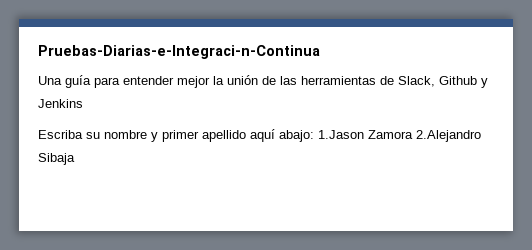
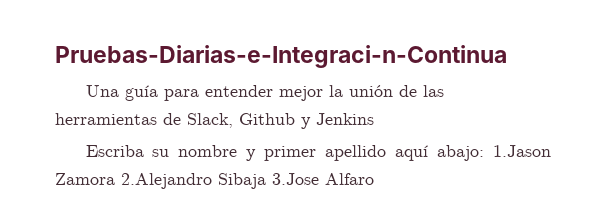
- Escriba su nombre y primer apellido aquí abajo: 1.Jason Zamora 2.Alejandro Sibaja
+ Escriba su nombre y primer apellido aquí abajo: 1.Jason Zamora 2.Alejandro Sibaja 3.Jose Alfaro

